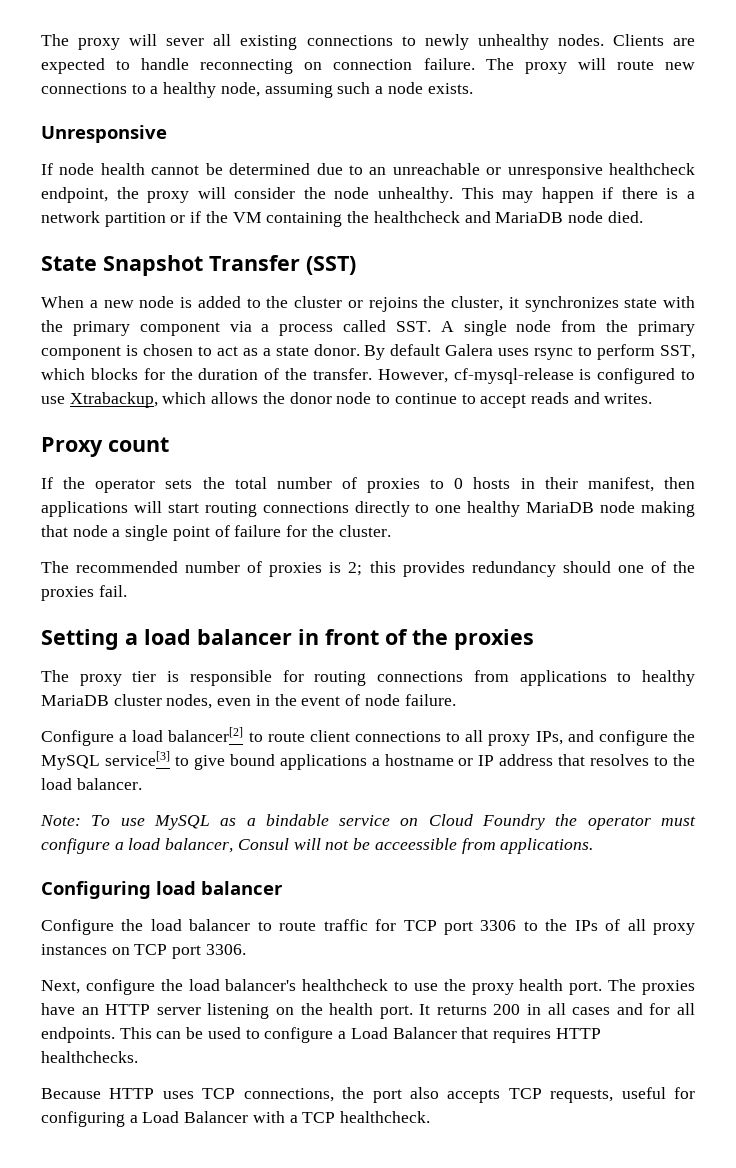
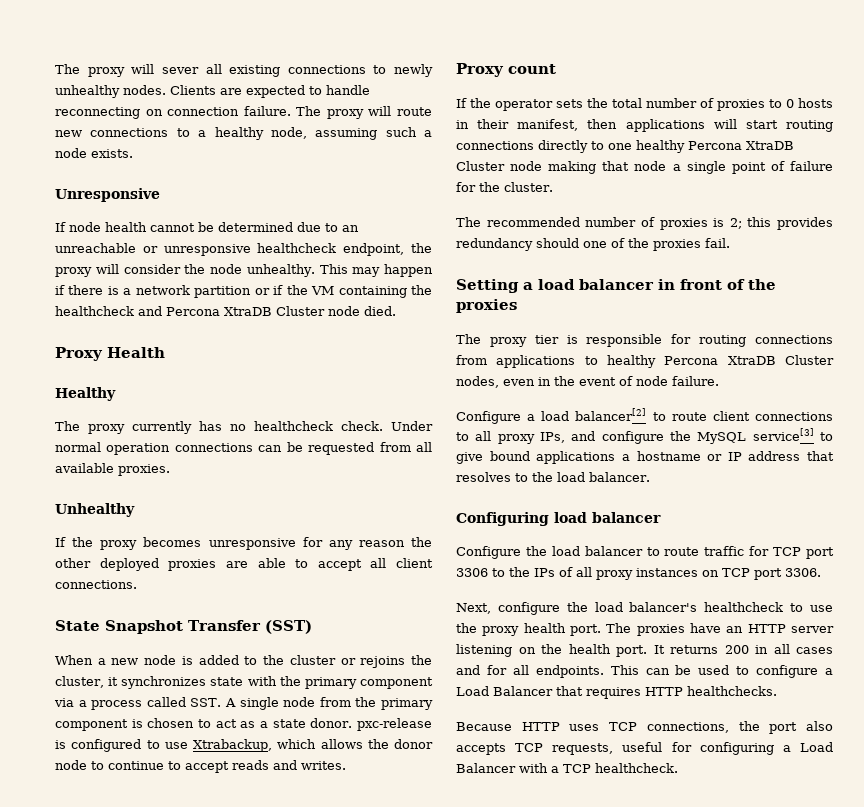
- This may happen if there is a network partition or if the VM containing the healthcheck and MariaDB node died.
+ This may happen if there is a network partition or if the VM containing the healthcheck and Percona XtraDB Cluster node died.
+ Proxy Health
+ Healthy
+ The proxy currently has no healthcheck check. Under normal operation connections can be requested from all available proxies.
+ Unhealthy
+ If the proxy becomes unresponsive for any reason the other deployed proxies are able to accept all client connections.
- When a new node is added to the cluster or rejoins the cluster, it synchronizes state with the primary component via a process called SST. A single node from the primary component is chosen to act as a state donor. By default Galera uses rsync to perform SST, which blocks for the duration of the transfer. However, cf-mysql-release is configured to use Xtrabackup, which allows the donor node to continue to accept reads and writes.
+ When a new node is added to the cluster or rejoins the cluster, it synchronizes state with the primary component via a process called SST. A single node from the primary component is chosen to act as a state donor. pxc-release is configured to use Xtrabackup, which allows the donor node to continue to accept reads and writes.
- If the operator sets the total number of proxies to 0 hosts in their manifest, then applications will start routing connections directly to one healthy MariaDB node making that node a single point of failure for the cluster.
+ If the operator sets the total number of proxies to 0 hosts in their manifest, then applications will start routing connections directly to one healthy Percona XtraDB Cluster node making that node a single point of failure for the cluster.
- The proxy tier is responsible for routing connections from applications to healthy MariaDB cluster nodes, even in the event of node failure.
+ The proxy tier is responsible for routing connections from applications to healthy Percona XtraDB Cluster nodes, even in the event of node failure.
- Note: To use MySQL as a bindable service on Cloud Foundry the operator must configure a load balancer, Consul will not be acceessible from applications.

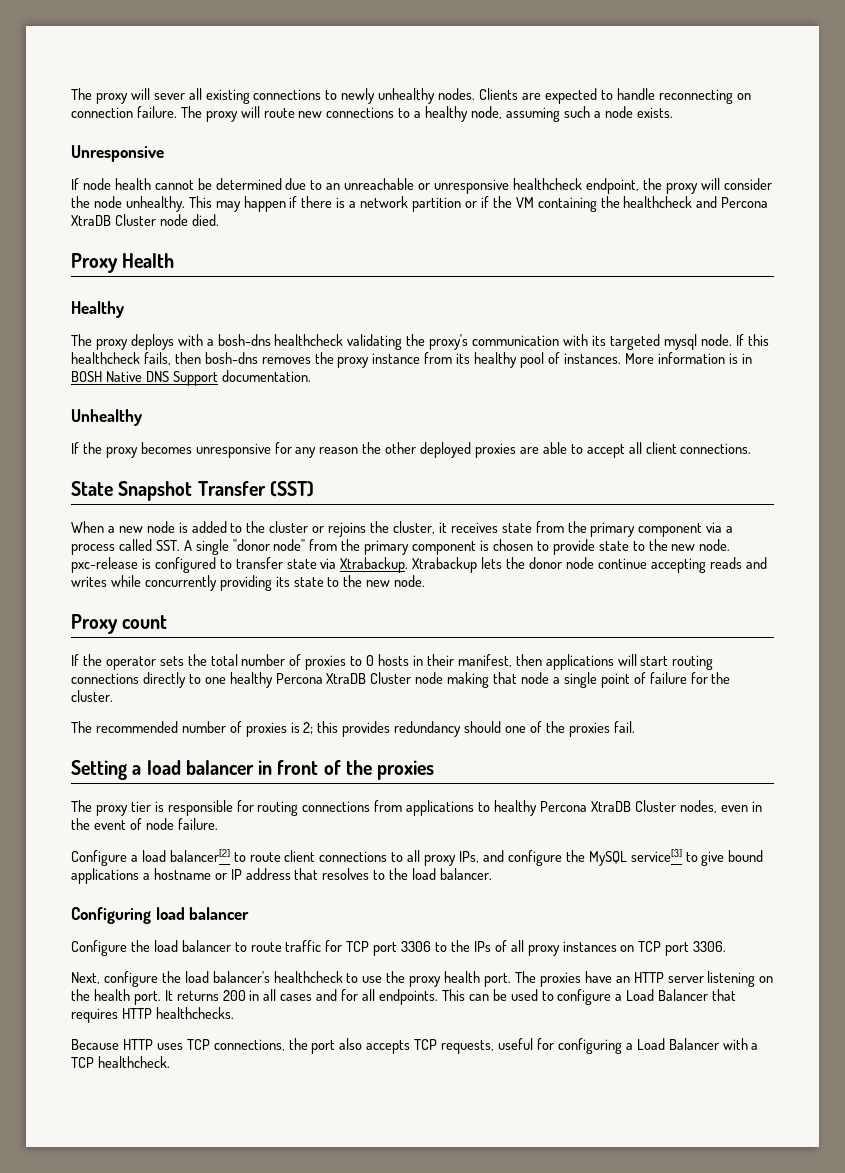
- The proxy currently has no healthcheck check. Under normal operation connections can be requested from all available proxies.
+ The proxy deploys with a bosh-dns healthcheck validating the proxy's communication with its targeted mysql node. If this healthcheck fails, then bosh-dns removes the proxy instance from its healthy pool of instances. More information is in BOSH Native DNS Support documentation.
- When a new node is added to the cluster or rejoins the cluster, it synchronizes state with the primary component via a process called SST. A single node from the primary component is chosen to act as a state donor. pxc-release is configured to use Xtrabackup, which allows the donor node to continue to accept reads and writes.
+ When a new node is added to the cluster or rejoins the cluster, it receives state from the primary component via a process called SST. A single "donor node" from the primary component is chosen to provide state to the new node. pxc-release is configured to transfer state via Xtrabackup. Xtrabackup lets the donor node continue accepting reads and writes while concurrently providing its state to the new node.

